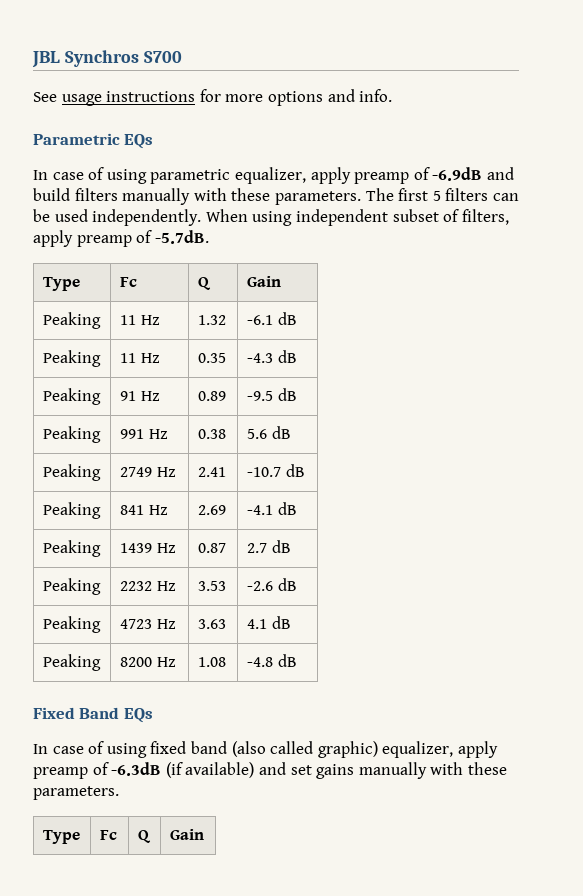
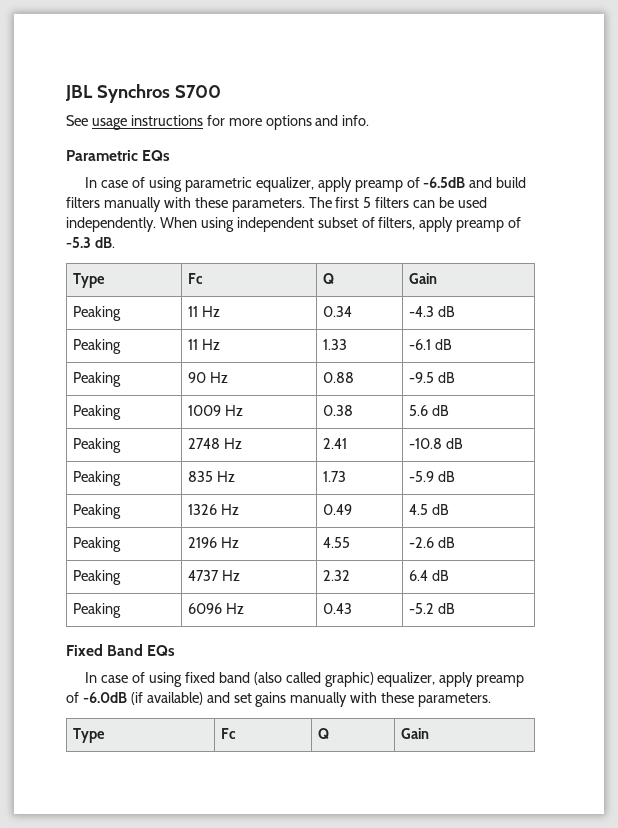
- In case of using parametric equalizer, apply preamp of -6.9dB and build filters manually with these parameters.
+ In case of using parametric equalizer, apply preamp of -6.5dB and build filters manually with these parameters.
- When using independent subset of filters, apply preamp of -5.7dB.
+ When using independent subset of filters, apply preamp of -5.3 dB.
- Peaking | 11 Hz | 1.32 | -6.1 dB
+ Peaking | 11 Hz | 0.34 | -4.3 dB
- Peaking | 11 Hz | 0.35 | -4.3 dB
- Peaking | 91 Hz | 0.89 | -9.5 dB
+ Peaking | 11 Hz | 1.33 | -6.1 dB
+ Peaking | 90 Hz | 0.88 | -9.5 dB
- Peaking | 991 Hz | 0.38 | 5.6 dB
+ Peaking | 1009 Hz | 0.38 | 5.6 dB
- Peaking | 2749 Hz | 2.41 | -10.7 dB
- Peaking | 841 Hz | 2.69 | -4.1 dB
- Peaking | 1439 Hz | 0.87 | 2.7 dB
- Peaking | 2232 Hz | 3.53 | -2.6 dB
+ Peaking | 2748 Hz | 2.41 | -10.8 dB
+ Peaking | 835 Hz | 1.73 | -5.9 dB
+ Peaking | 1326 Hz | 0.49 | 4.5 dB
+ Peaking | 2196 Hz | 4.55 | -2.6 dB
- Peaking | 4723 Hz | 3.63 | 4.1 dB
- Peaking | 8200 Hz | 1.08 | -4.8 dB
+ Peaking | 4737 Hz | 2.32 | 6.4 dB
+ Peaking | 6096 Hz | 0.43 | -5.2 dB
- In case of using fixed band (also called graphic) equalizer, apply preamp of -6.3dB (if available) and set gains manually with these parameters.
+ In case of using fixed band (also called graphic) equalizer, apply preamp of -6.0dB (if available) and set gains manually with these parameters.

